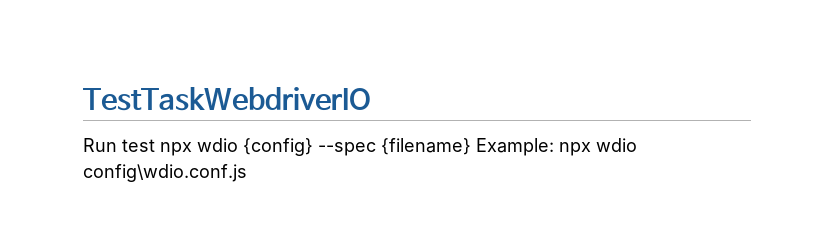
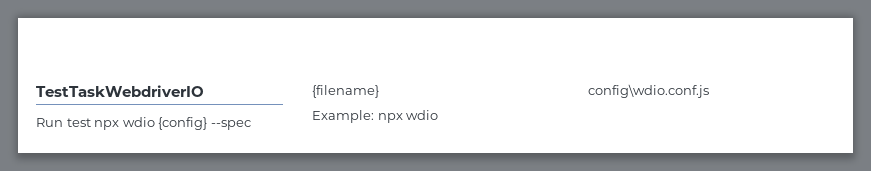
- Run test npx wdio {config} --spec {filename} Example: npx wdio config\wdio.conf.js
+ Run test npx wdio {config} --spec {filename}
+ Example: npx wdio config\wdio.conf.js

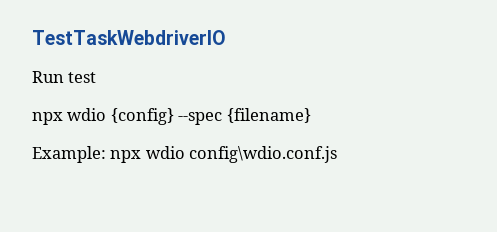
- Run test npx wdio {config} --spec {filename}
+ Run test
+ npx wdio {config} --spec {filename}

